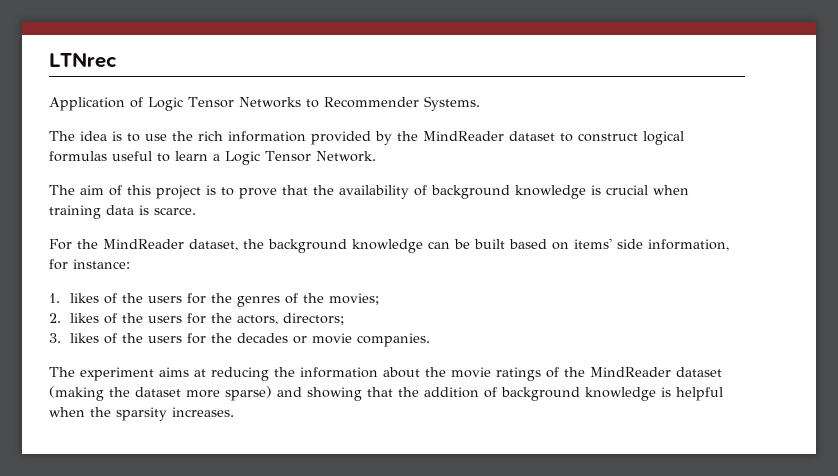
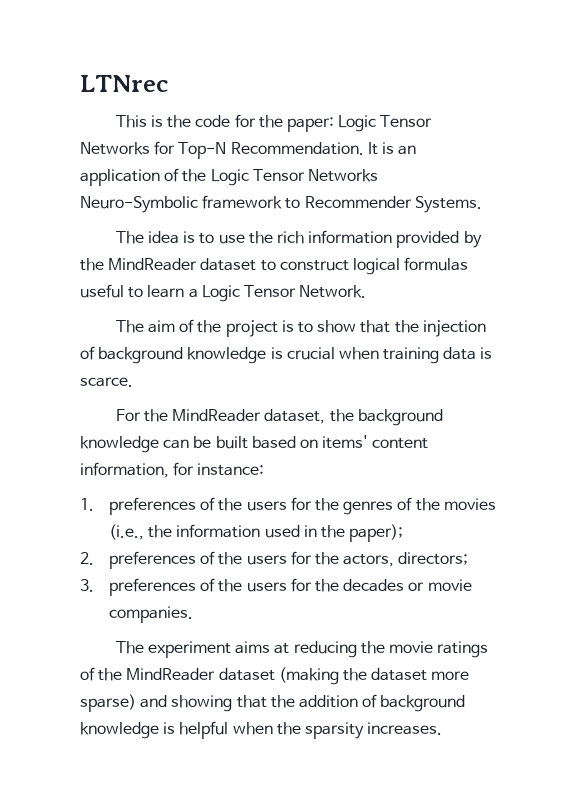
- Application of Logic Tensor Networks to Recommender Systems.
+ This is the code for the paper: Logic Tensor Networks for Top-N Recommendation. It is an application of the Logic Tensor Networks Neuro-Symbolic framework to Recommender Systems.
- The aim of this project is to prove that the availability of background knowledge is crucial when training data is scarce.
+ The aim of the project is to show that the injection of background knowledge is crucial when training data is scarce.
- For the MindReader dataset, the background knowledge can be built based on items' side information, for instance:
+ For the MindReader dataset, the background knowledge can be built based on items' content information, for instance:
- 1. likes of the users for the genres of the movies;
+ 1. preferences of the users for the genres of the movies (i.e., the information used in the paper);
- 2. likes of the users for the actors, directors;
+ 2. preferences of the users for the actors, directors;
- 3. likes of the users for the decades or movie companies.
+ 3. preferences of the users for the decades or movie companies.
- The experiment aims at reducing the information about the movie ratings of the MindReader dataset (making the dataset more sparse) and showing that the addition of background knowledge is helpful when the sparsity increases.
+ The experiment aims at reducing the movie ratings of the MindReader dataset (making the dataset more sparse) and showing that the addition of background knowledge is helpful when the sparsity increases.

